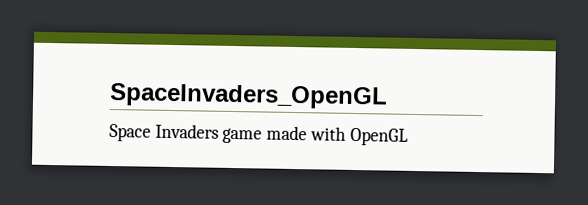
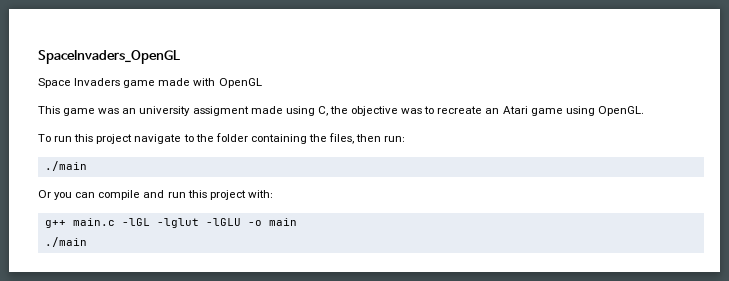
+ This game was an university assigment made using C, the objective was to recreate an Atari game using OpenGL.
+ To run this project navigate to the folder containing the files, then run:
+ ./main
+ Or you can compile and run this project with:
+ g++ main.c -lGL -lglut -lGLU -o main
+ ./main

